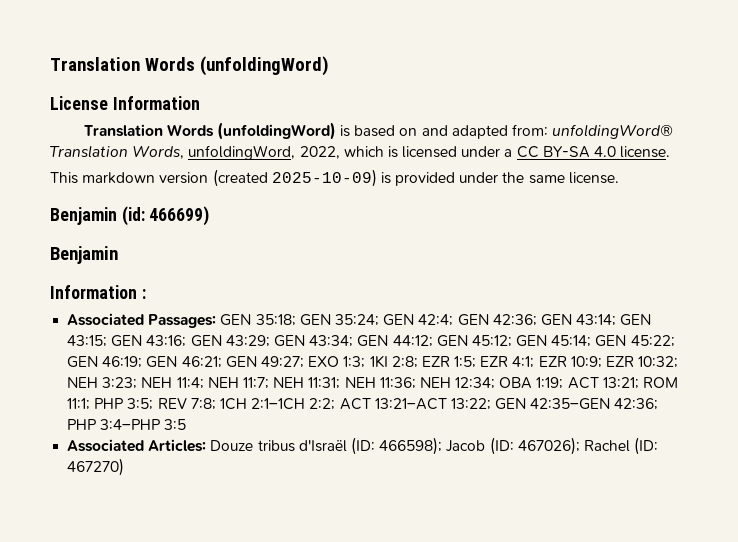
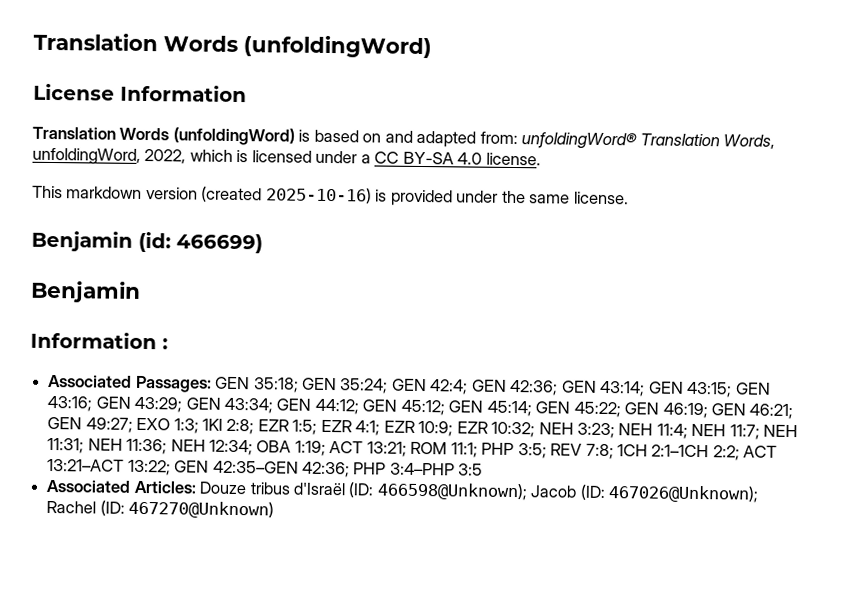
- This markdown version (created 2025-10-09) is provided under the same license.
+ This markdown version (created 2025-10-16) is provided under the same license.
- Associated Articles: Douze tribus d'Israël (ID: 466598); Jacob (ID: 467026); Rachel (ID: 467270)
+ Associated Articles: Douze tribus d'Israël (ID: 466598@Unknown); Jacob (ID: 467026@Unknown); Rachel (ID: 467270@Unknown)

